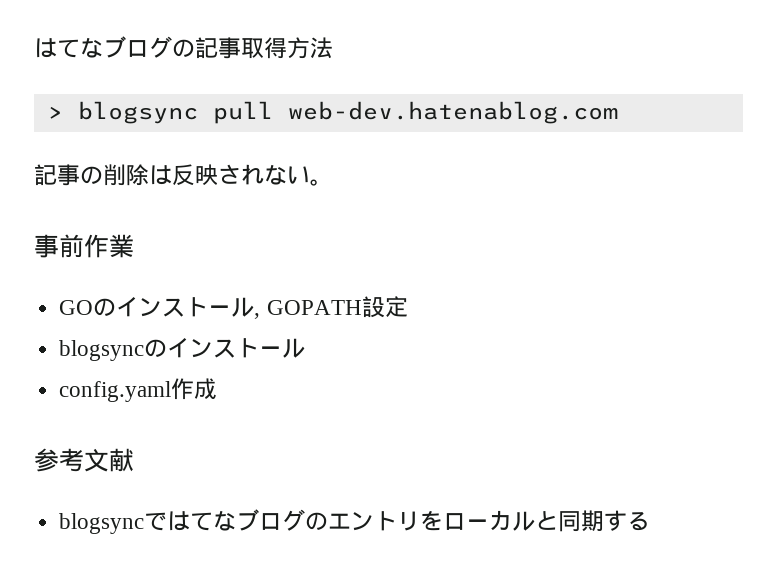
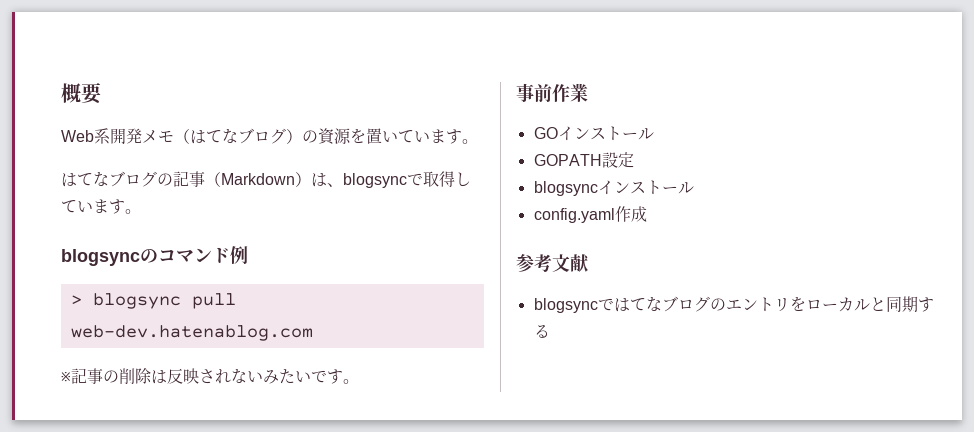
+ 概要
+ Web系開発メモ（はてなブログ）の資源を置いています。
- はてなブログの記事取得方法
+ はてなブログの記事（Markdown）は、blogsyncで取得しています。
+ blogsyncのコマンド例
- 記事の削除は反映されない。
+ ※記事の削除は反映されないみたいです。
- GOのインストール, GOPATH設定
+ GOインストール
+ GOPATH設定
- blogsyncのインストール
+ blogsyncインストール

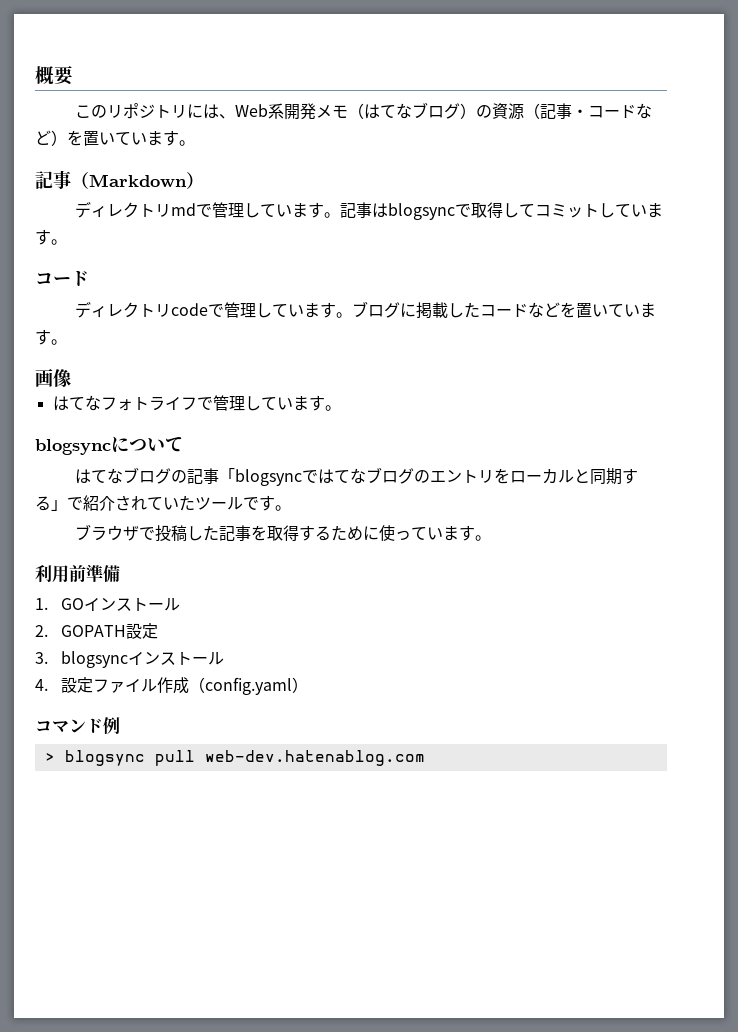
- Web系開発メモ（はてなブログ）の資源を置いています。
+ このリポジトリには、Web系開発メモ（はてなブログ）の資源（記事・コードなど）を置いています。
+ 記事（Markdown）
+ ディレクトリmdで管理しています。記事はblogsyncで取得してコミットしています。
+ コード
+ ディレクトリcodeで管理しています。ブログに掲載したコードなどを置いています。
+ 画像
+ はてなフォトライフで管理しています。
+ blogsyncについて
- はてなブログの記事（Markdown）は、blogsyncで取得しています。
- blogsyncのコマンド例
+ はてなブログの記事「blogsyncではてなブログのエントリをローカルと同期する」で紹介されていたツールです。
+ ブラウザで投稿した記事を取得するために使っています。
+ 利用前準備
+ 1. GOインストール
+ 2. GOPATH設定
+ 3. blogsyncインストール
+ 4.設定ファイル作成（config.yaml）
+ コマンド例
  > blogsync pull web-dev.hatenablog.com
- ※記事の削除は反映されないみたいです。
- 事前作業
- GOインストール
- GOPATH設定
- blogsyncインストール
- config.yaml作成
- 参考文献
- blogsyncではてなブログのエントリをローカルと同期する

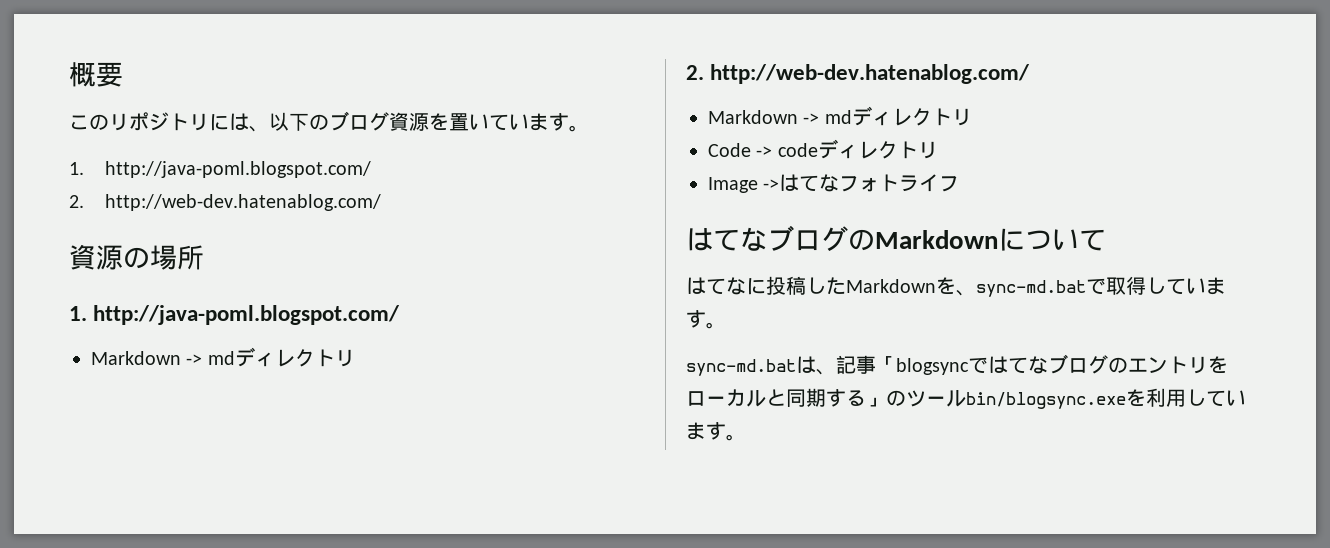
- このリポジトリには、Web系開発メモ（はてなブログ）の資源（記事・コードなど）を置いています。
- 記事（Markdown）
- ディレクトリmdで管理しています。記事はblogsyncで取得してコミットしています。
- コード
- ディレクトリcodeで管理しています。ブログに掲載したコードなどを置いています。
- 画像
- はてなフォトライフで管理しています。
- blogsyncについて
- はてなブログの記事「blogsyncではてなブログのエントリをローカルと同期する」で紹介されていたツールです。
- ブラウザで投稿した記事を取得するために使っています。
- 利用前準備
- 1. GOインストール
- 2. GOPATH設定
- 3. blogsyncインストール
- 4.設定ファイル作成（config.yaml）
- コマンド例
- > blogsync pull web-dev.hatenablog.com
+ このリポジトリには、以下のブログ資源を置いています。
+ 1. http://java-poml.blogspot.com/
+ 2. http://web-dev.hatenablog.com/
+ 資源の場所
+ 1. http://java-poml.blogspot.com/
+ Markdown -> mdディレクトリ
+ 2. http://web-dev.hatenablog.com/
+ Markdown -> mdディレクトリ
+ Code -> codeディレクトリ
+ Image ->はてなフォトライフ
+ はてなブログのMarkdownについて
+ はてなに投稿したMarkdownを、sync-md.batで取得しています。
+ sync-md.batは、記事「blogsyncではてなブログのエントリをローカルと同期する」のツールbin/blogsync.exeを利用しています。

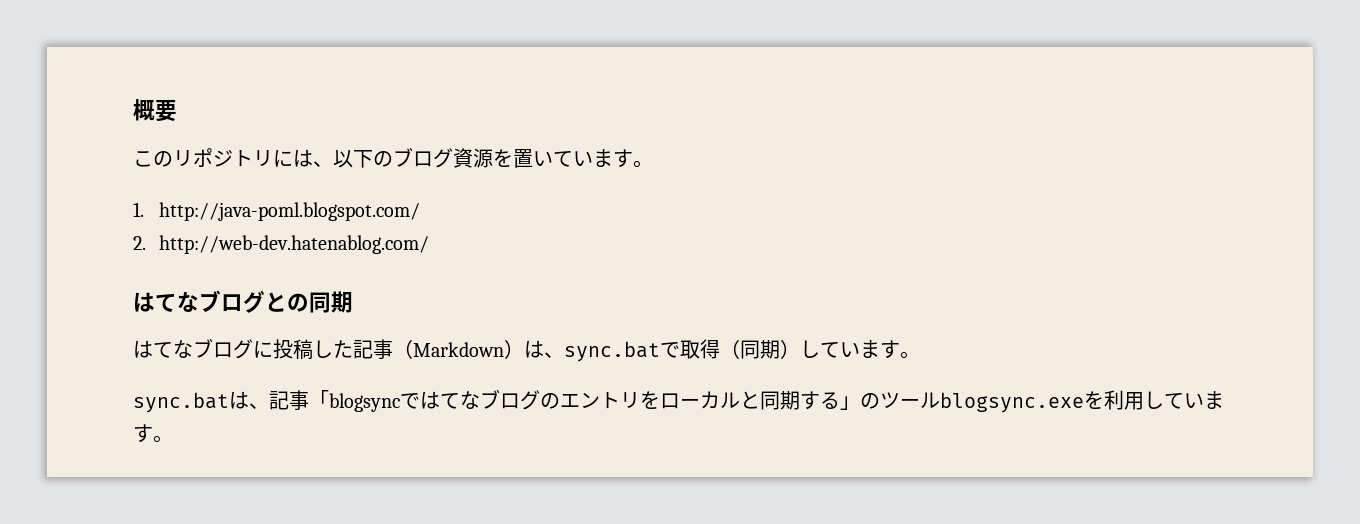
- 資源の場所
- 1. http://java-poml.blogspot.com/
- Markdown -> mdディレクトリ
- 2. http://web-dev.hatenablog.com/
- Markdown -> mdディレクトリ
- Code -> codeディレクトリ
- Image ->はてなフォトライフ
- はてなブログのMarkdownについて
- はてなに投稿したMarkdownを、sync-md.batで取得しています。
+ はてなブログとの同期
+ はてなブログに投稿した記事（Markdown）は、sync.batで取得（同期）しています。
- sync-md.batは、記事「blogsyncではてなブログのエントリをローカルと同期する」のツールbin/blogsync.exeを利用しています。
+ sync.batは、記事「blogsyncではてなブログのエントリをローカルと同期する」のツールblogsync.exeを利用しています。

